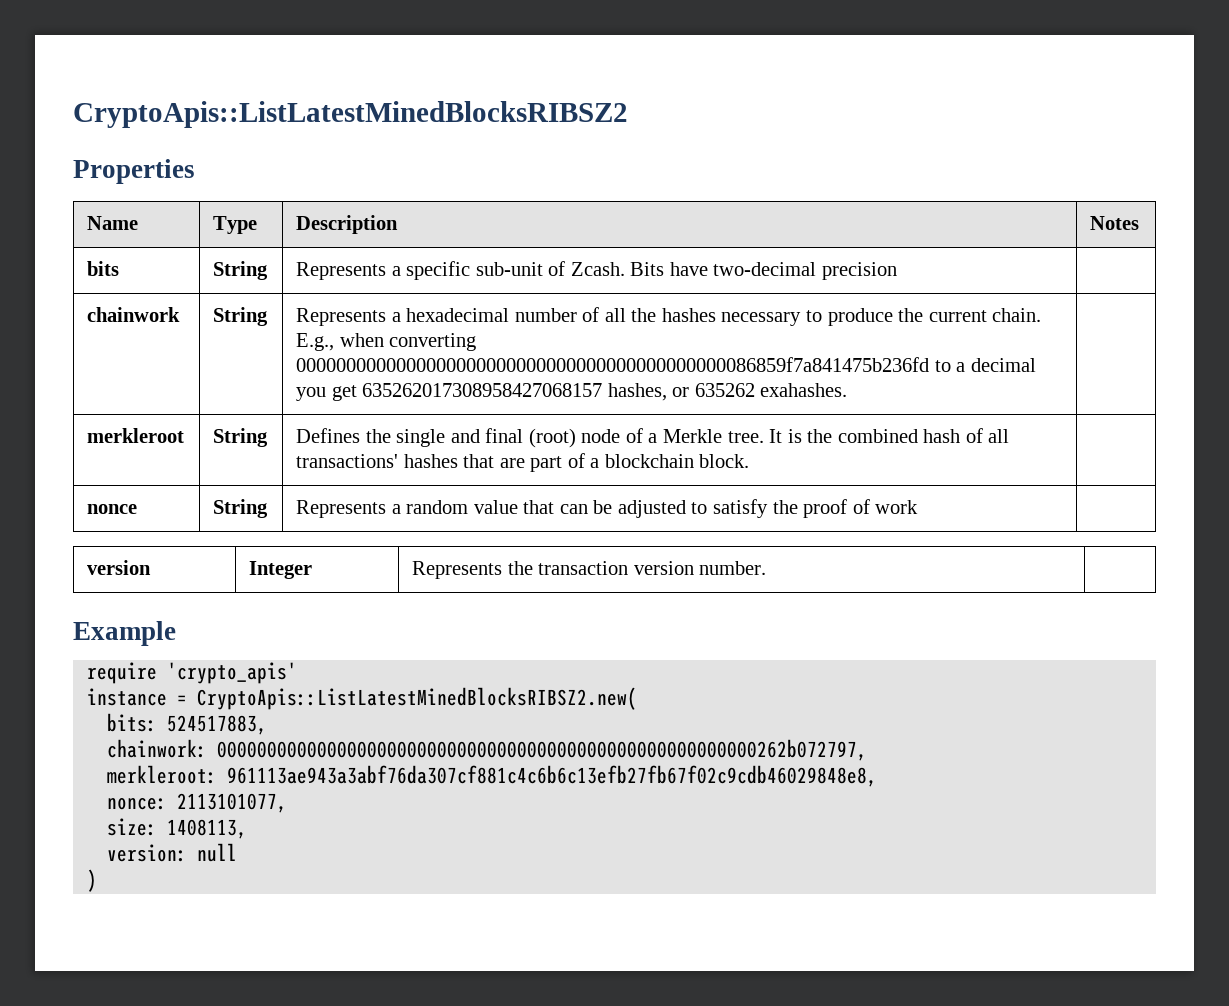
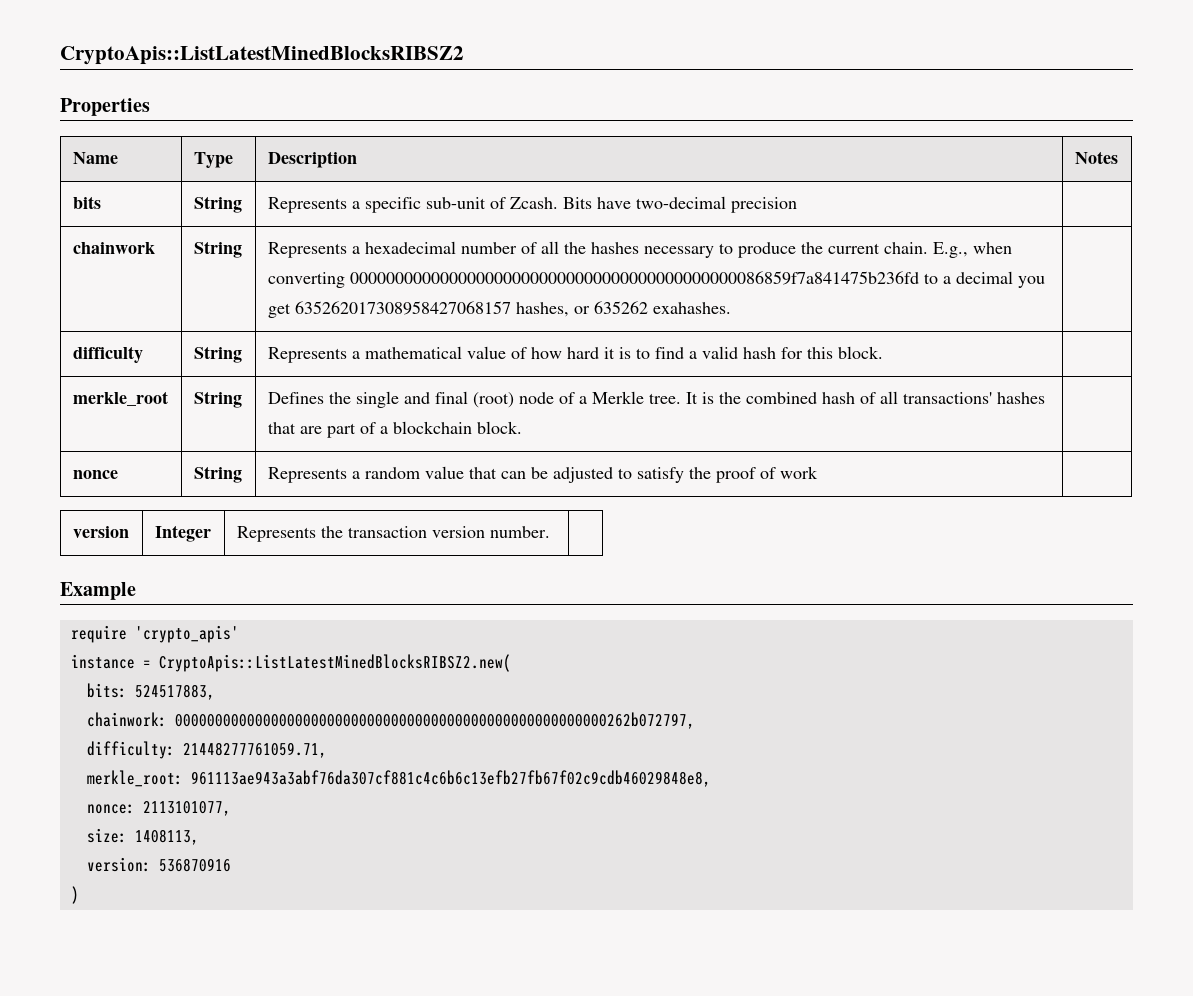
- merkleroot | String | Defines the single and final (root) node of a Merkle tree. It is the combined hash of all transactions' hashes that are part of a blockchain block. |
+ difficulty | String | Represents a mathematical value of how hard it is to find a valid hash for this block. |
+ merkle_root | String | Defines the single and final (root) node of a Merkle tree. It is the combined hash of all transactions' hashes that are part of a blockchain block. |
- merkleroot: 961113ae943a3abf76da307cf881c4c6b6c13efb27fb67f02c9cdb46029848e8,
+ difficulty: 21448277761059.71,
+ merkle_root: 961113ae943a3abf76da307cf881c4c6b6c13efb27fb67f02c9cdb46029848e8,
- version: null
+ version: 536870916

